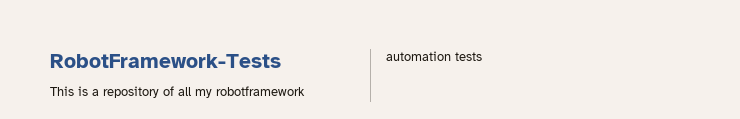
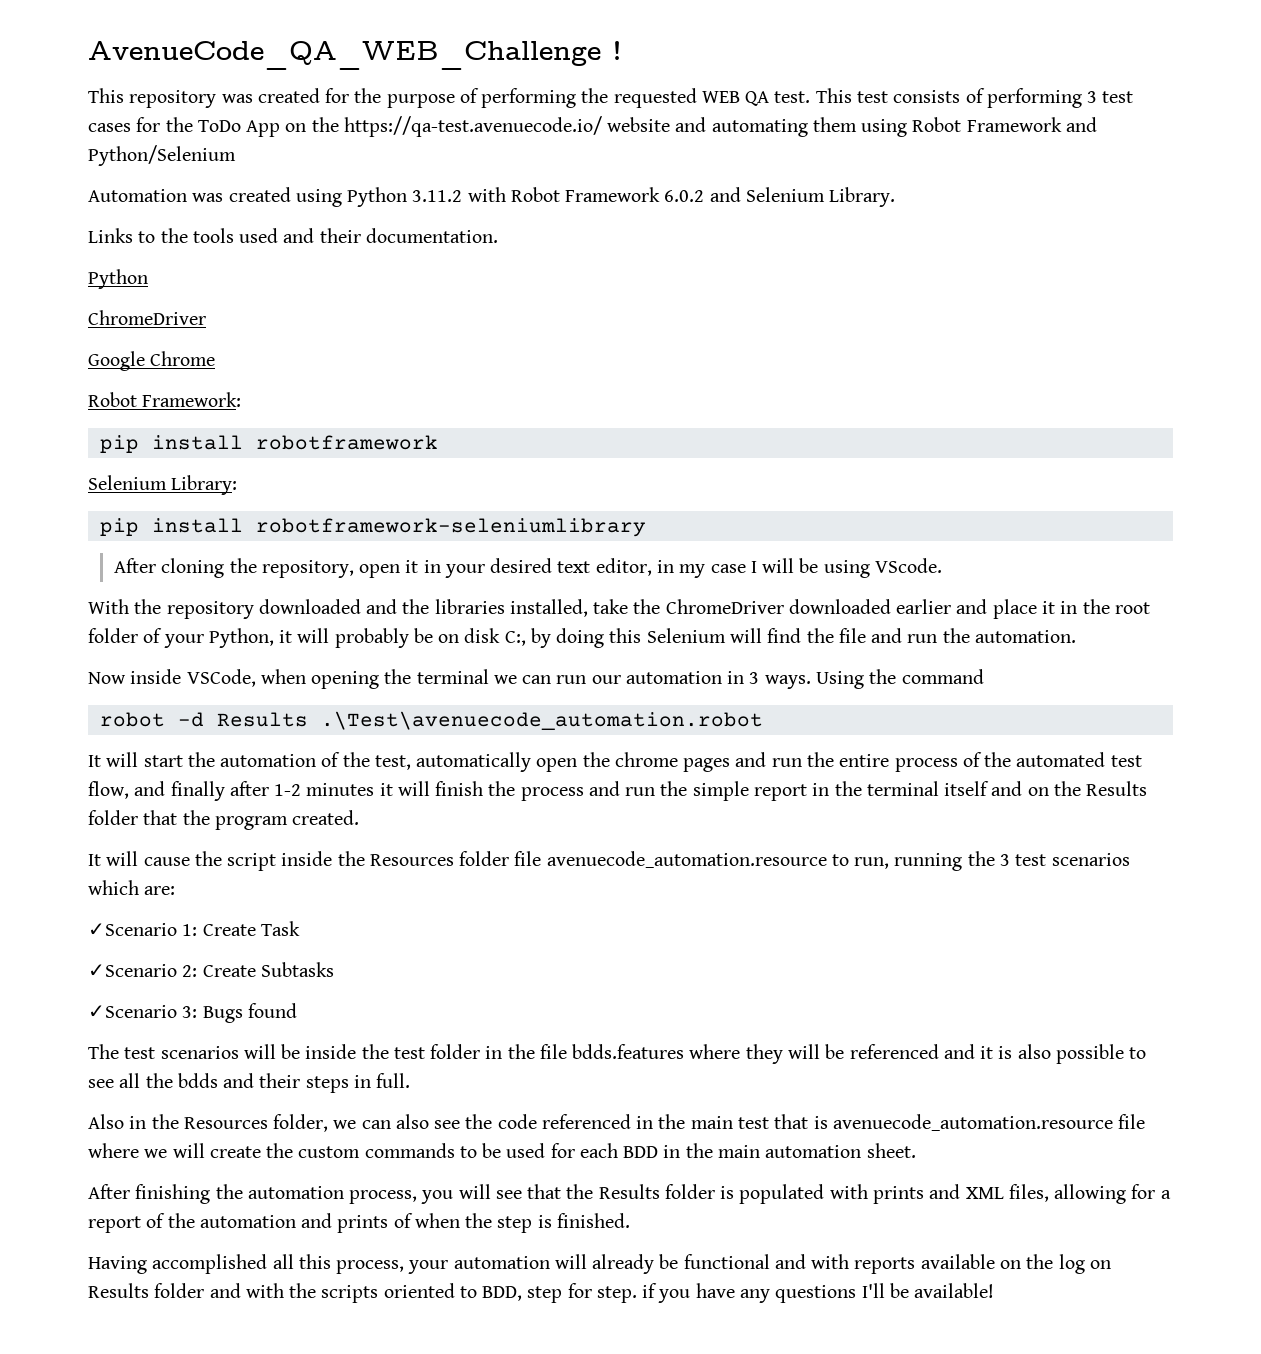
- RobotFramework-Tests
- This is a repository of all my robotframework automation tests
+ AvenueCode_QA_WEB_Challenge !
+ This repository was created for the purpose of performing the requested WEB QA test. This test consists of performing 3 test cases for the ToDo App on the https://qa-test.avenuecode.io/ website and automating them using Robot Framework and Python/Selenium
+ Automation was created using Python 3.11.2 with Robot Framework 6.0.2 and Selenium Library.
+ Links to the tools used and their documentation.
+ Python
+ ChromeDriver
+ Google Chrome
+ Robot Framework:
+ pip install robotframework
+ Selenium Library:
+ pip install robotframework-seleniumlibrary
+ After cloning the repository, open it in your desired text editor, in my case I will be using VScode.
+ With the repository downloaded and the libraries installed, take the ChromeDriver downloaded earlier and place it in the root folder of your Python, it will probably be on disk C:, by doing this Selenium will find the file and run the automation.
+ Now inside VSCode, when opening the terminal we can run our automation in 3 ways. Using the command
+ robot -d Results .\Test\avenuecode_automation.robot
+ It will start the automation of the test, automatically open the chrome pages and run the entire process of the automated test flow, and finally after 1-2 minutes it will finish the process and run the simple report in the terminal itself and on the Results folder that the program created.
+ It will cause the script inside the Resources folder file avenuecode_automation.resource to run, running the 3 test scenarios which are:
+ ✓Scenario 1: Create Task
+ ✓Scenario 2: Create Subtasks
+ ✓Scenario 3: Bugs found
+ The test scenarios will be inside the test folder in the file bdds.features where they will be referenced and it is also possible to see all the bdds and their steps in full.
+ Also in the Resources folder, we can also see the code referenced in the main test that is avenuecode_automation.resource file where we will create the custom commands to be used for each BDD in the main automation sheet.
+ After finishing the automation process, you will see that the Results folder is populated with prints and XML files, allowing for a report of the automation and prints of when the step is finished.
+ Having accomplished all this process, your automation will already be functional and with reports available on the log on Results folder and with the scripts oriented to BDD, step for step. if you have any questions I'll be available!

